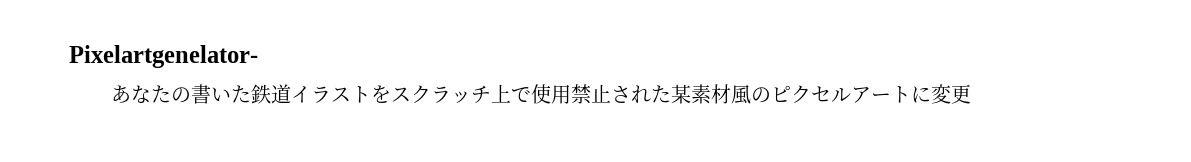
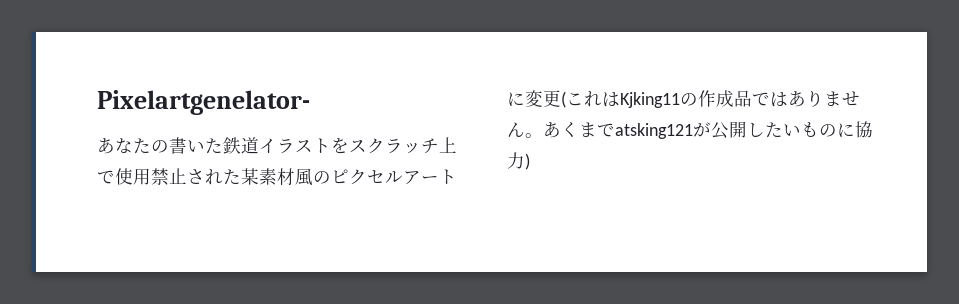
- あなたの書いた鉄道イラストをスクラッチ上で使用禁止された某素材風のピクセルアートに変更
+ あなたの書いた鉄道イラストをスクラッチ上で使用禁止された某素材風のピクセルアートに変更(これはKjking11の作成品ではありません。あくまでatsking121が公開したいものに協力)

